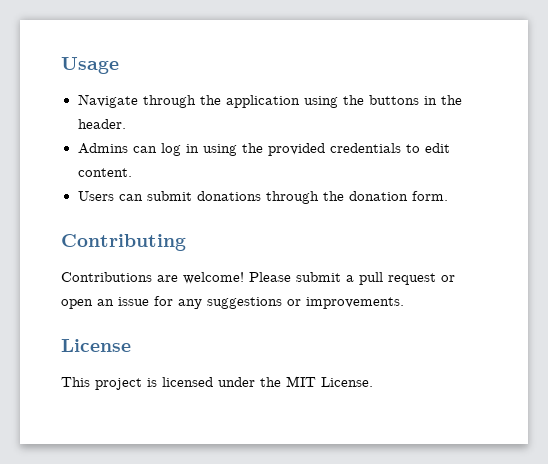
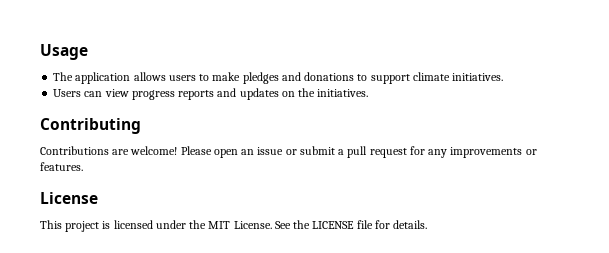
- Navigate through the application using the buttons in the header.
- Admins can log in using the provided credentials to edit content.
- Users can submit donations through the donation form.
+ The application allows users to make pledges and donations to support climate initiatives.
+ Users can view progress reports and updates on the initiatives.
- Please submit a pull request or open an issue for any suggestions or improvements.
+ Please open an issue or submit a pull request for any improvements or features.
+ See the LICENSE file for details.

